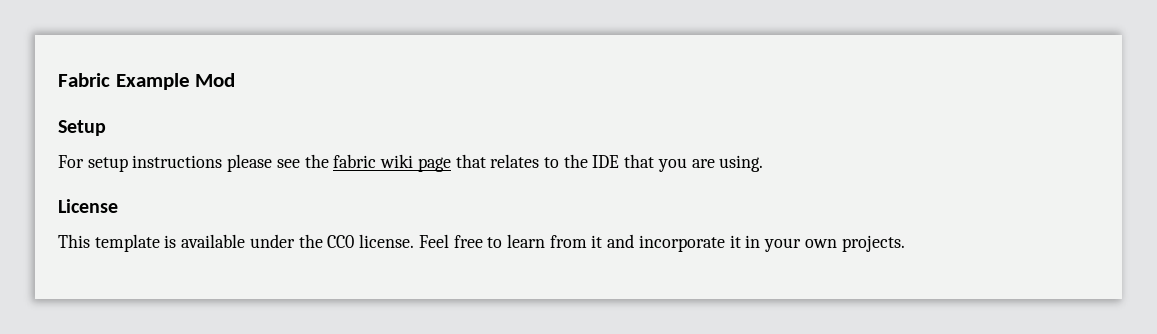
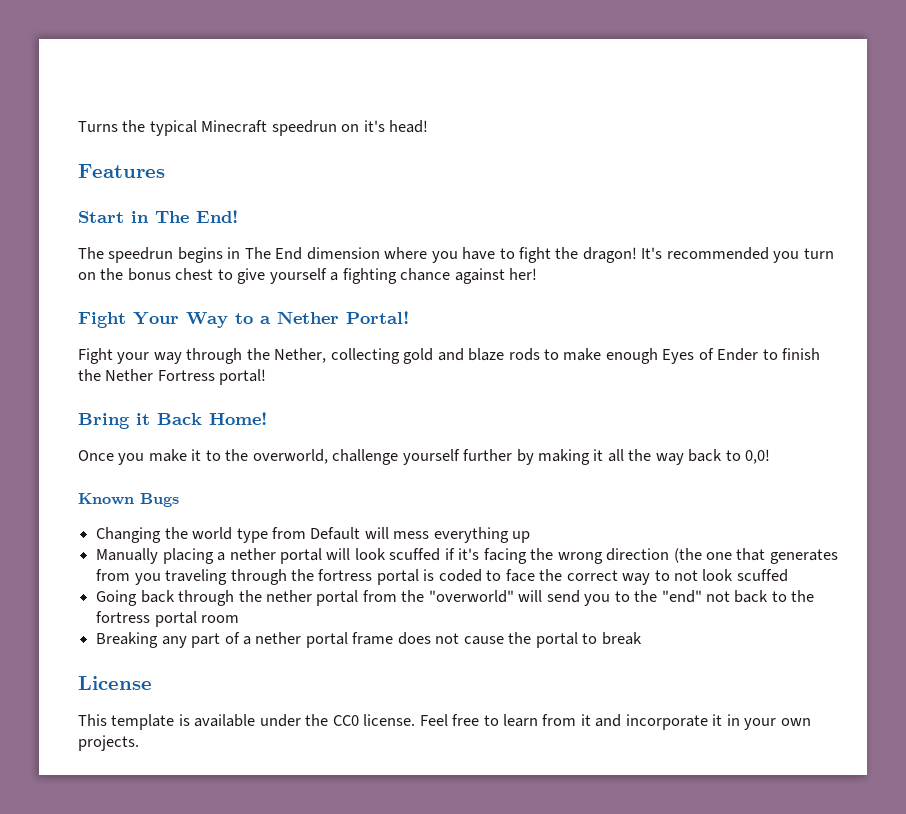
- Fabric Example Mod
- Setup
- For setup instructions please see the fabric wiki page that relates to the IDE that you are using.
+ Turns the typical Minecraft speedrun on it's head!
+ Features
+ Start in The End!
+ The speedrun begins in The End dimension where you have to fight the dragon! It's recommended you turn on the bonus chest to give yourself a fighting chance against her!
+ Fight Your Way to a Nether Portal!
+ Fight your way through the Nether, collecting gold and blaze rods to make enough Eyes of Ender to finish the Nether Fortress portal!
+ Bring it Back Home!
+ Once you make it to the overworld, challenge yourself further by making it all the way back to 0,0!
+ Known Bugs
+ Changing the world type from Default will mess everything up
+ Manually placing a nether portal will look scuffed if it's facing the wrong direction (the one that generates from you traveling through the fortress portal is coded to face the correct way to not look scuffed
+ Going back through the nether portal from the "overworld" will send you to the "end" not back to the fortress portal room
+ Breaking any part of a nether portal frame does not cause the portal to break

